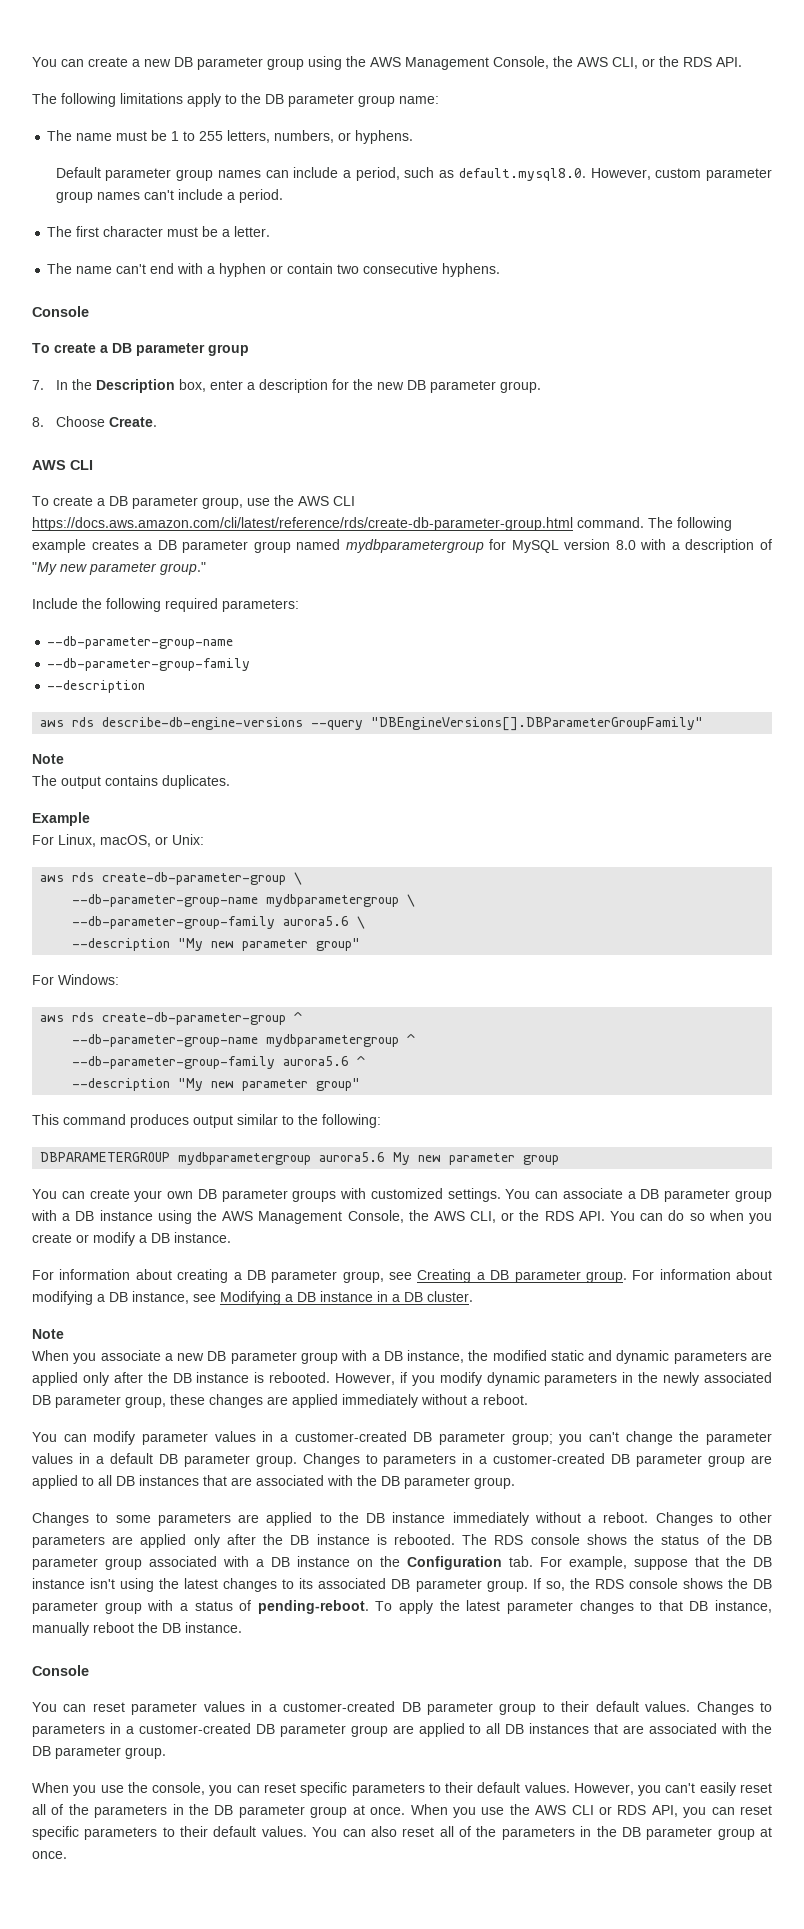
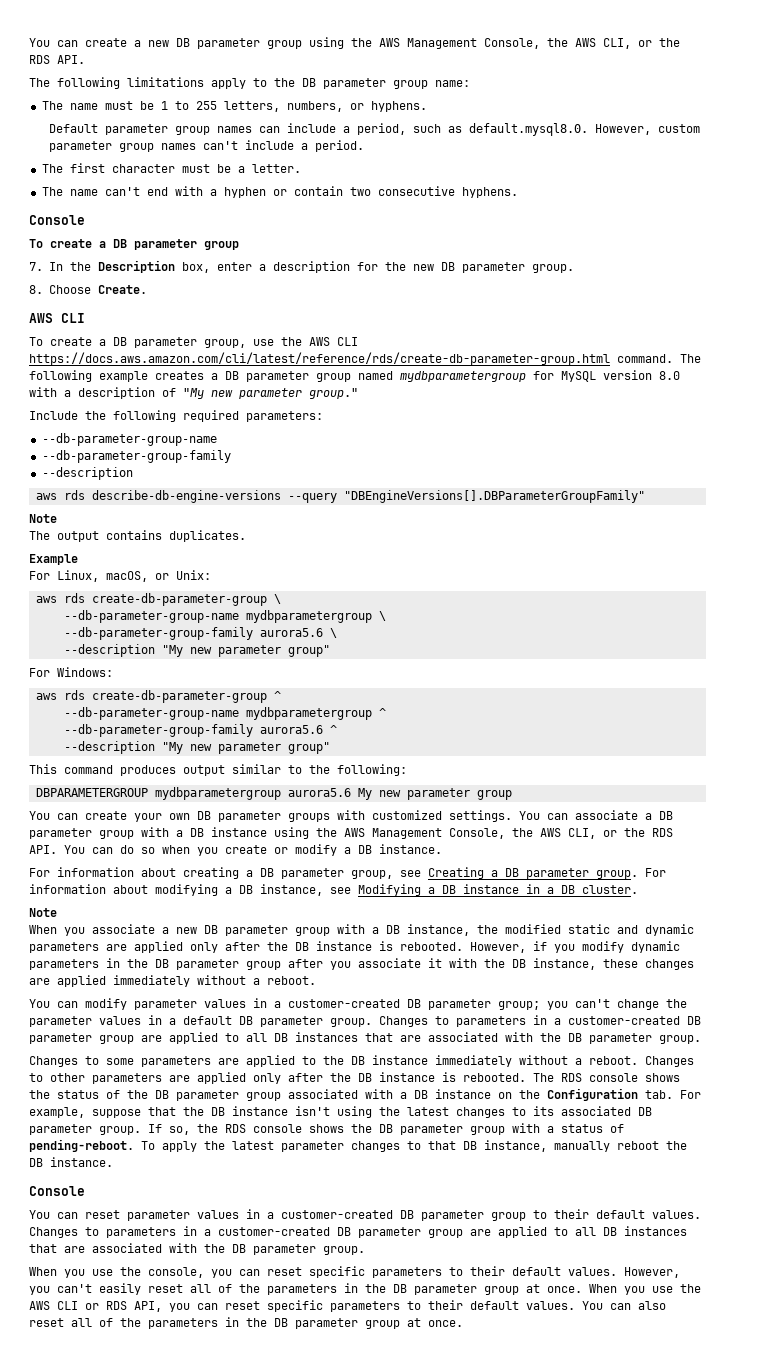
- However, if you modify dynamic parameters in the newly associated DB parameter group, these changes are applied immediately without a reboot.
+ However, if you modify dynamic parameters in the DB parameter group after you associate it with the DB instance, these changes are applied immediately without a reboot.

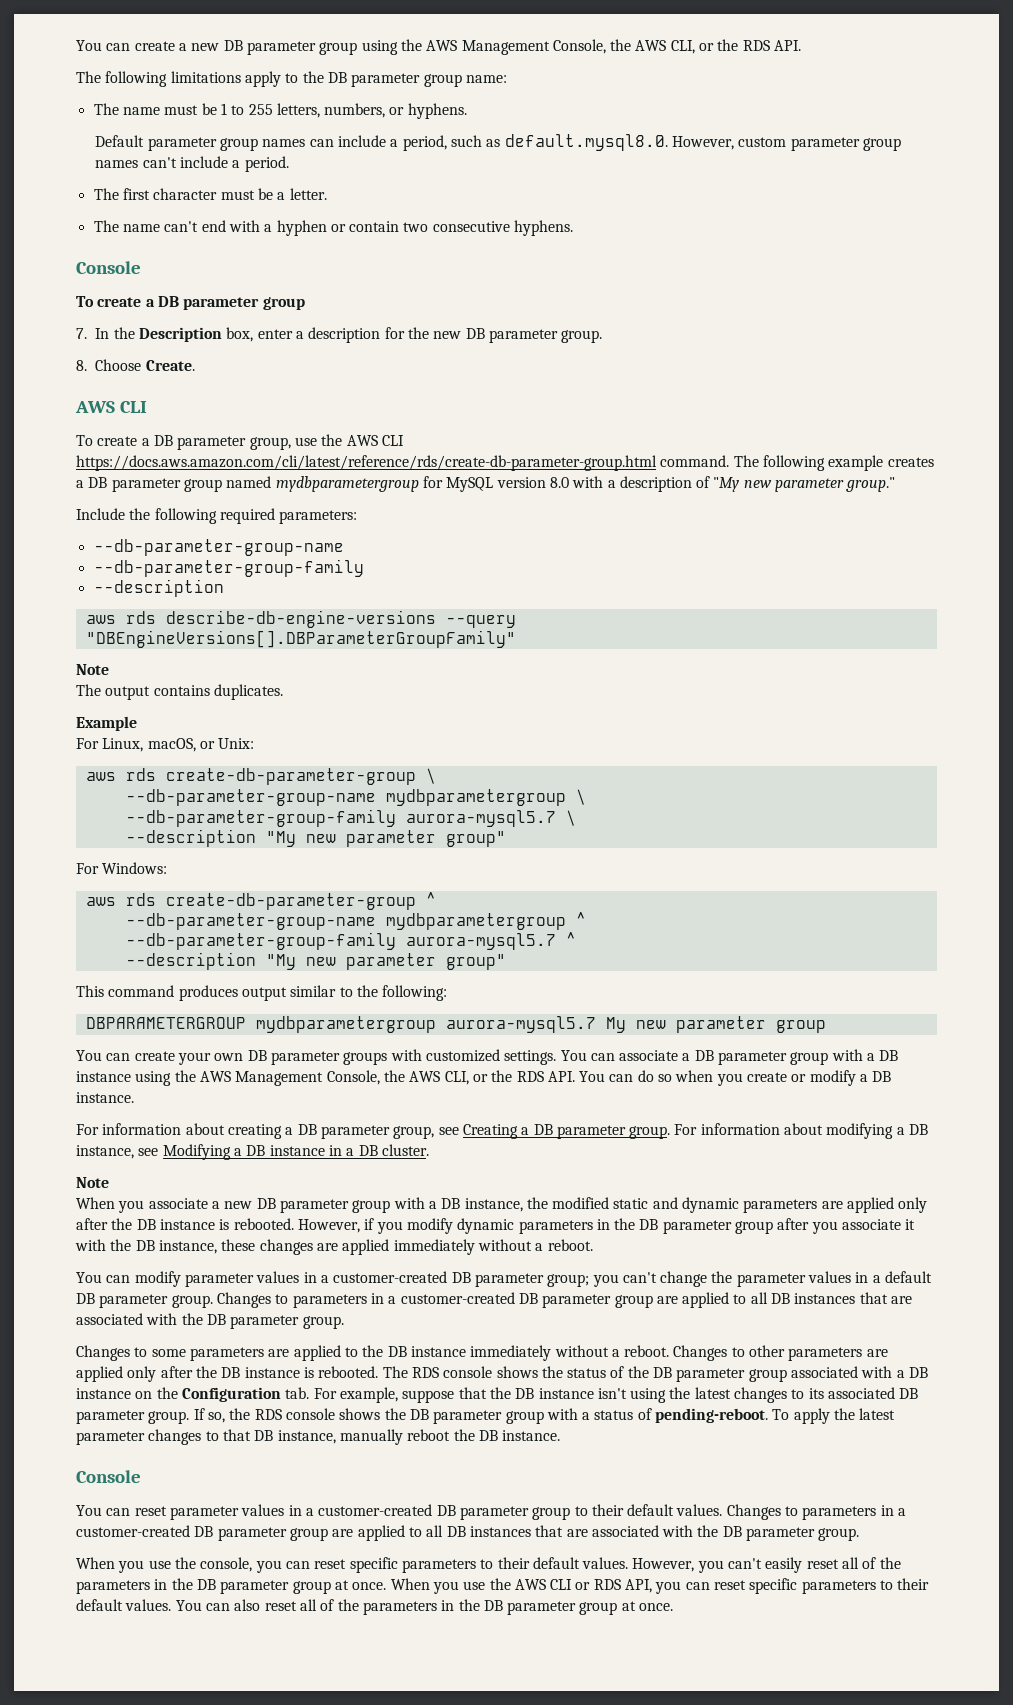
- --db-parameter-group-family aurora5.6 \
+ --db-parameter-group-family aurora-mysql5.7 \
- --db-parameter-group-family aurora5.6 ^
+ --db-parameter-group-family aurora-mysql5.7 ^
- DBPARAMETERGROUP mydbparametergroup aurora5.6 My new parameter group
+ DBPARAMETERGROUP mydbparametergroup aurora-mysql5.7 My new parameter group

